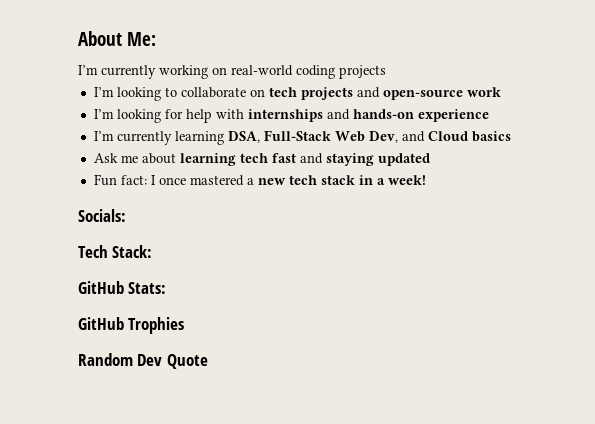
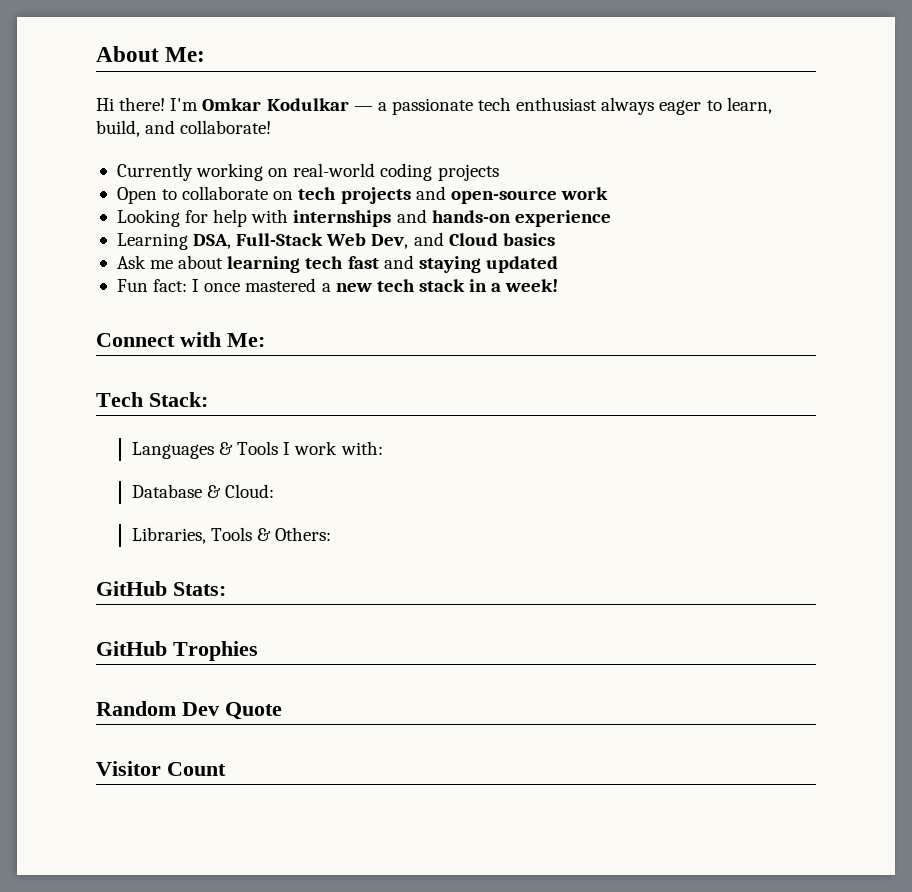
- I’m currently working on real-world coding projects
+ Hi there! I'm Omkar Kodulkar — a passionate tech enthusiast always eager to learn, build, and collaborate!
+ Currently working on real-world coding projects
- I’m looking to collaborate on tech projects and open-source work
+ Open to collaborate on tech projects and open-source work
- I’m looking for help with internships and hands-on experience
+ Looking for help with internships and hands-on experience
- I’m currently learning DSA, Full-Stack Web Dev, and Cloud basics
+ Learning DSA, Full-Stack Web Dev, and Cloud basics
- Socials:
+ Connect with Me:
+ Languages & Tools I work with:
+ Database & Cloud:
+ Libraries, Tools & Others:
+ Visitor Count

